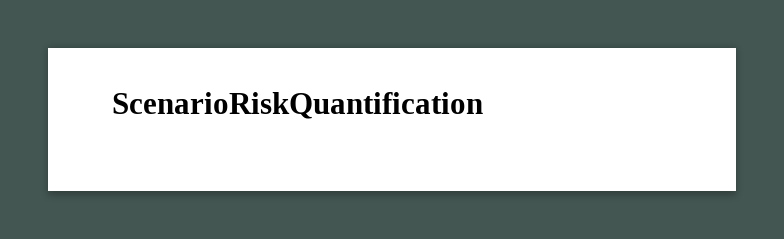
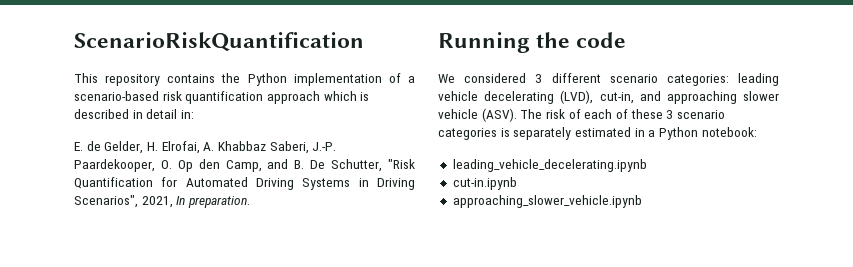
+ This repository contains the Python implementation of a scenario-based risk quantification approach which is described in detail in:
+ E. de Gelder, H. Elrofai, A. Khabbaz Saberi, J.-P. Paardekooper, O. Op den Camp, and B. De Schutter, "Risk Quantification for Automated Driving Systems in Driving Scenarios", 2021, In preparation.
+ Running the code
+ We considered 3 different scenario categories: leading vehicle decelerating (LVD), cut-in, and approaching slower vehicle (ASV). The risk of each of these 3 scenario categories is separately estimated in a Python notebook:
+ leading_vehicle_decelerating.ipynb
+ cut-in.ipynb
+ approaching_slower_vehicle.ipynb

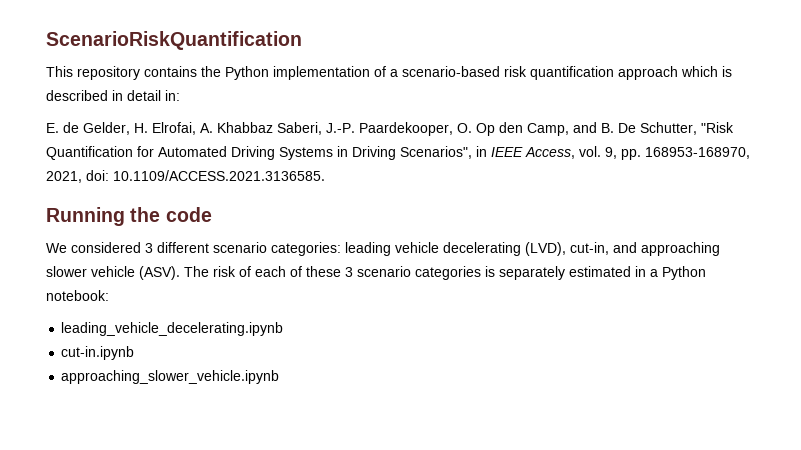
- E. de Gelder, H. Elrofai, A. Khabbaz Saberi, J.-P. Paardekooper, O. Op den Camp, and B. De Schutter, "Risk Quantification for Automated Driving Systems in Driving Scenarios", 2021, In preparation.
+ E. de Gelder, H. Elrofai, A. Khabbaz Saberi, J.-P. Paardekooper, O. Op den Camp, and B. De Schutter, "Risk Quantification for Automated Driving Systems in Driving Scenarios", in IEEE Access, vol. 9, pp. 168953-168970, 2021, doi: 10.1109/ACCESS.2021.3136585.

